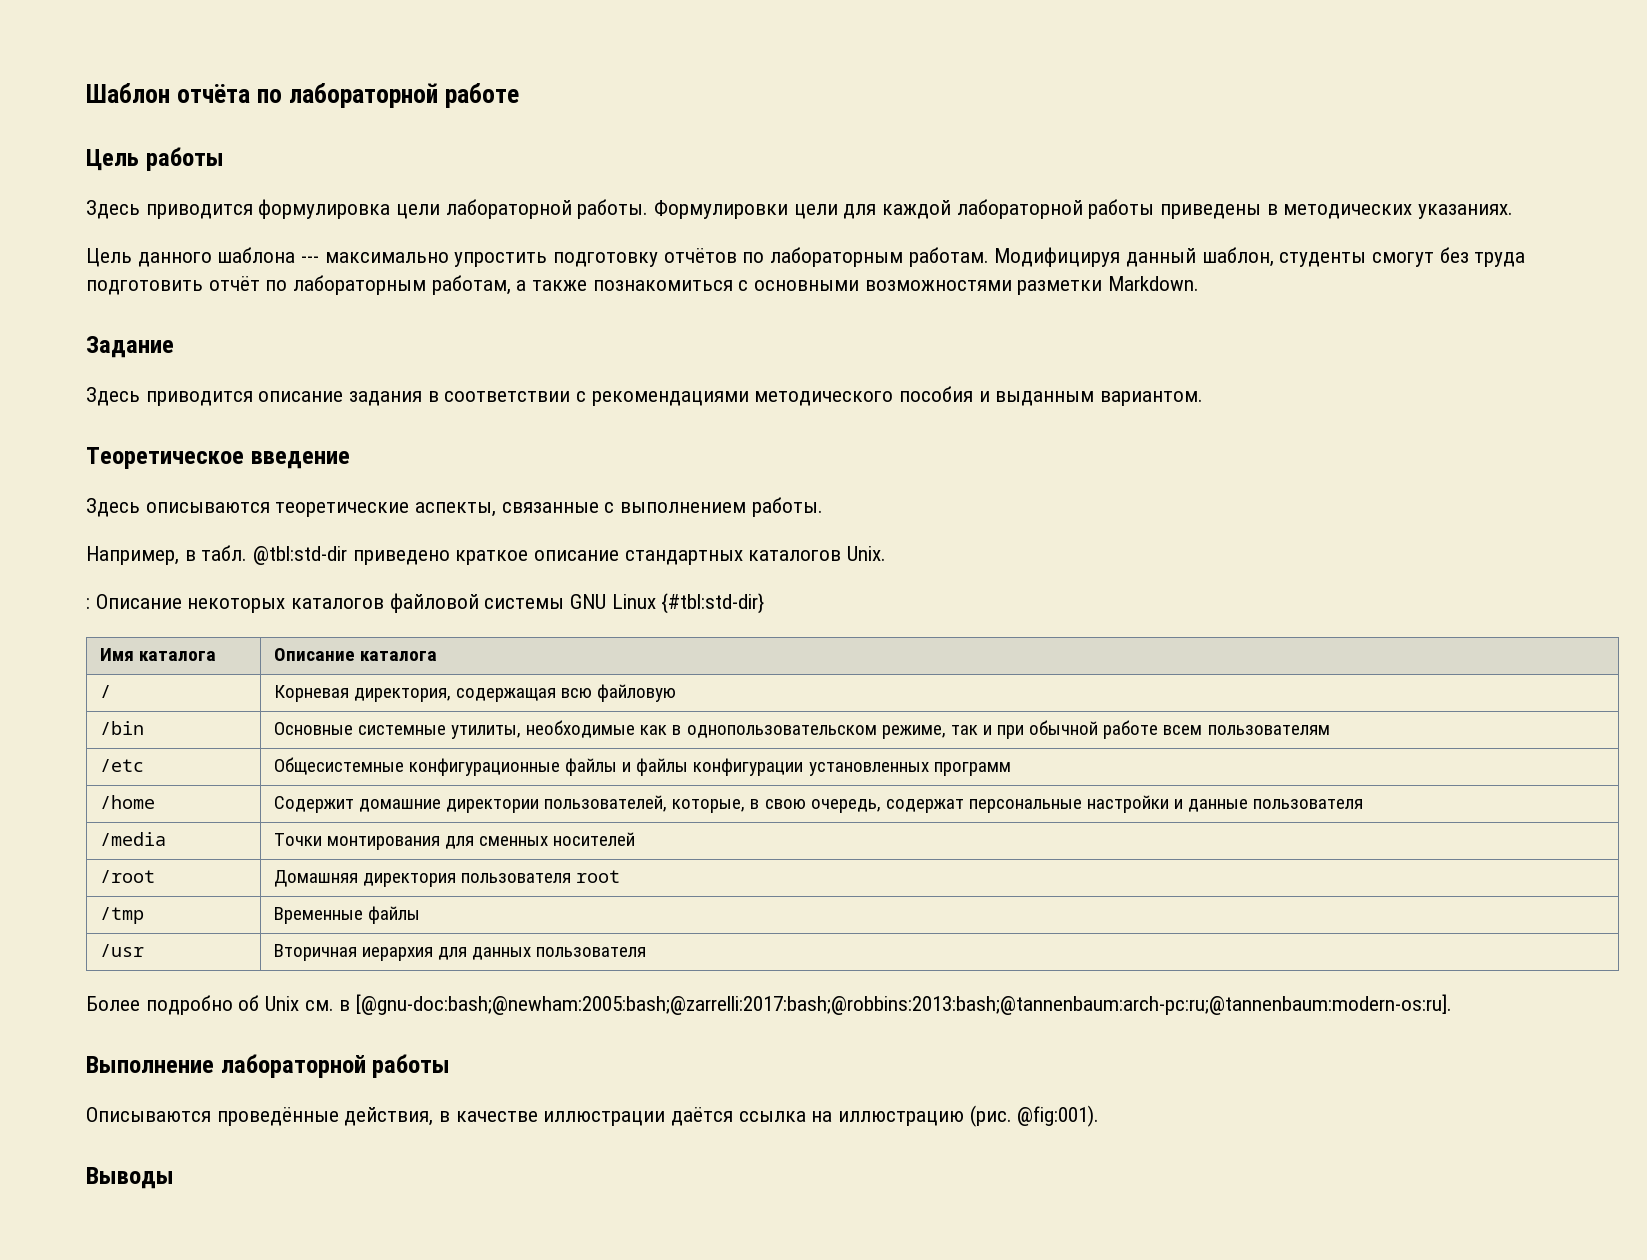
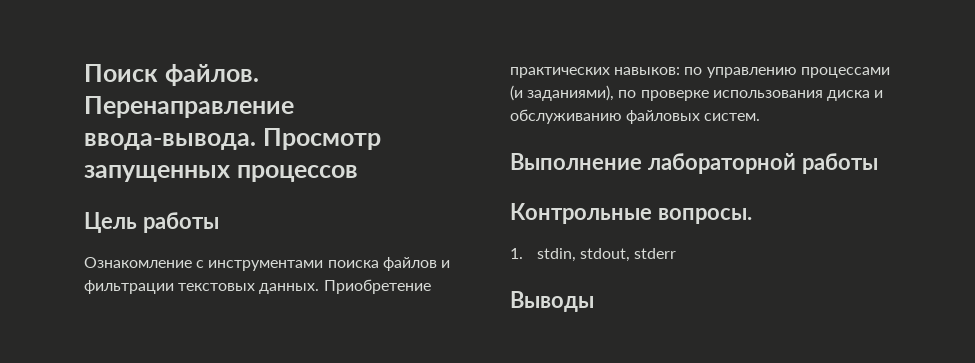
- Шаблон отчёта по лабораторной работе
+ Поиск файлов. Перенаправление ввода-вывода. Просмотр запущенных процессов
  Цель работы
- Здесь приводится формулировка цели лабораторной работы. Формулировки цели для каждой лабораторной работы приведены в методических указаниях.
- Цель данного шаблона --- максимально упростить подготовку отчётов по лабораторным работам. Модифицируя данный шаблон, студенты смогут без труда подготовить отчёт по лабораторным работам, а также познакомиться с основными возможностями разметки Markdown.
- Задание
- Здесь приводится описание задания в соответствии с рекомендациями методического пособия и выданным вариантом.
- Теоретическое введение
- Здесь описываются теоретические аспекты, связанные с выполнением работы.
- Например, в табл. @tbl:std-dir приведено краткое описание стандартных каталогов Unix.
- : Описание некоторых каталогов файловой системы GNU Linux {#tbl:std-dir}
- Имя каталога | Описание каталога
- / | Корневая директория, содержащая всю файловую
- /bin | Основные системные утилиты, необходимые как в однопользовательском режиме, так и при обычной работе всем пользователям
- /etc | Общесистемные конфигурационные файлы и файлы конфигурации установленных программ
- /home | Содержит домашние директории пользователей, которые, в свою очередь, содержат персональные настройки и данные пользователя
- /media | Точки монтирования для сменных носителей
- /root | Домашняя директория пользователя root
- /tmp | Временные файлы
- /usr | Вторичная иерархия для данных пользователя
- Более подробно об Unix см. в [@gnu-doc:bash;@newham:2005:bash;@zarrelli:2017:bash;@robbins:2013:bash;@tannenbaum:arch-pc:ru;@tannenbaum:modern-os:ru].
+ Ознакомление с инструментами поиска файлов и фильтрации текстовых данных. Приобретение практических навыков: по управлению процессами (и заданиями), по проверке использования диска и обслуживанию файловых систем.
  Выполнение лабораторной работы
- Описываются проведённые действия, в качестве иллюстрации даётся ссылка на иллюстрацию (рис. @fig:001).
+ Контрольные вопросы.
+ 1. stdin, stdout, stderr

